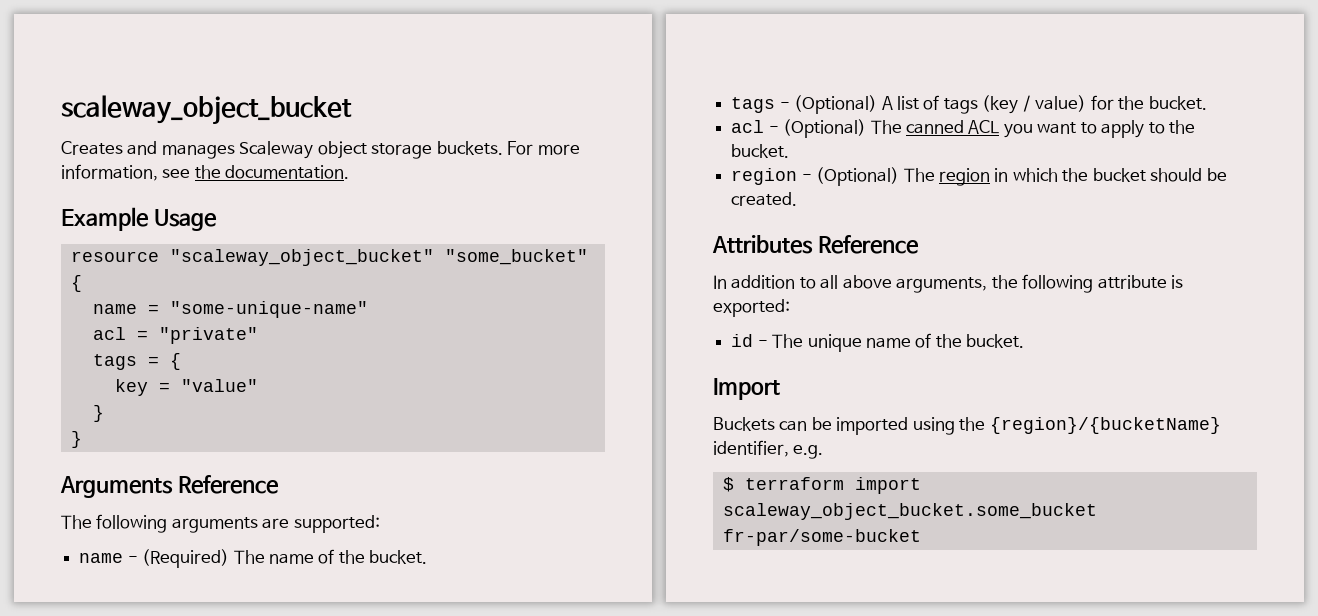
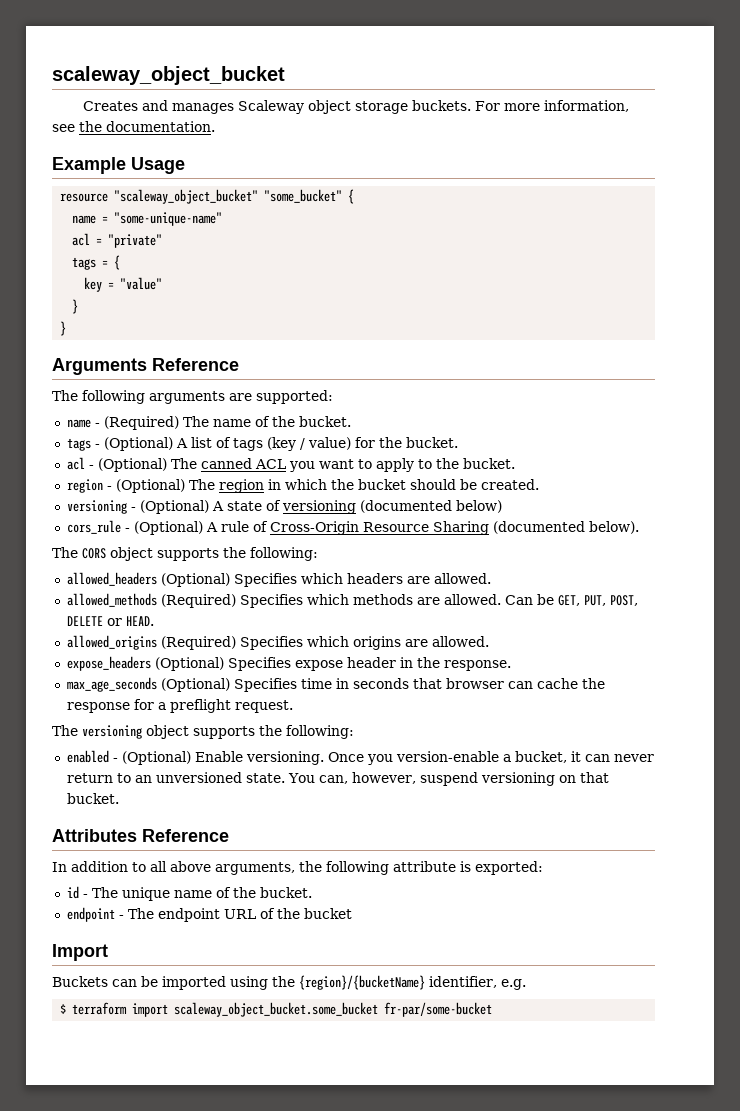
+ versioning - (Optional) A state of versioning (documented below)
+ cors_rule - (Optional) A rule of Cross-Origin Resource Sharing (documented below).
+ The CORS object supports the following:
+ allowed_headers (Optional) Specifies which headers are allowed.
+ allowed_methods (Required) Specifies which methods are allowed. Can be GET, PUT, POST, DELETE or HEAD.
+ allowed_origins (Required) Specifies which origins are allowed.
+ expose_headers (Optional) Specifies expose header in the response.
+ max_age_seconds (Optional) Specifies time in seconds that browser can cache the response for a preflight request.
+ The versioning object supports the following:
+ enabled - (Optional) Enable versioning. Once you version-enable a bucket, it can never return to an unversioned state. You can, however, suspend versioning on that bucket.
+ endpoint - The endpoint URL of the bucket

